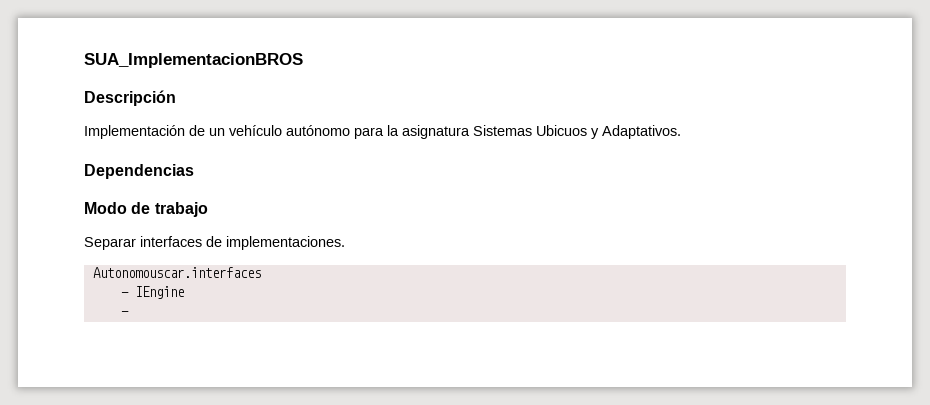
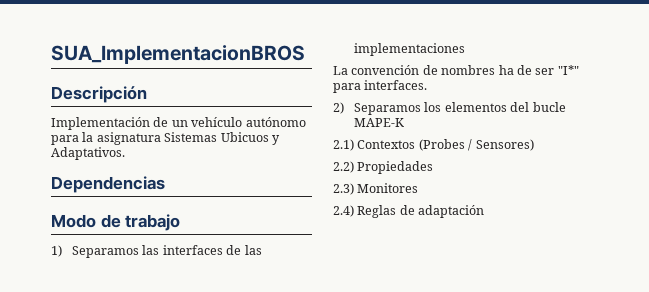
- Separar interfaces de implementaciones.
- Autonomouscar.interfaces
- - IEngine
- -
+ 1) Separamos las interfaces de las implementaciones
+ La convención de nombres ha de ser "I*" para interfaces.
+ 2) Separamos los elementos del bucle MAPE-K
+ 2.1) Contextos (Probes / Sensores)
+ 2.2) Propiedades
+ 2.3) Monitores
+ 2.4) Reglas de adaptación

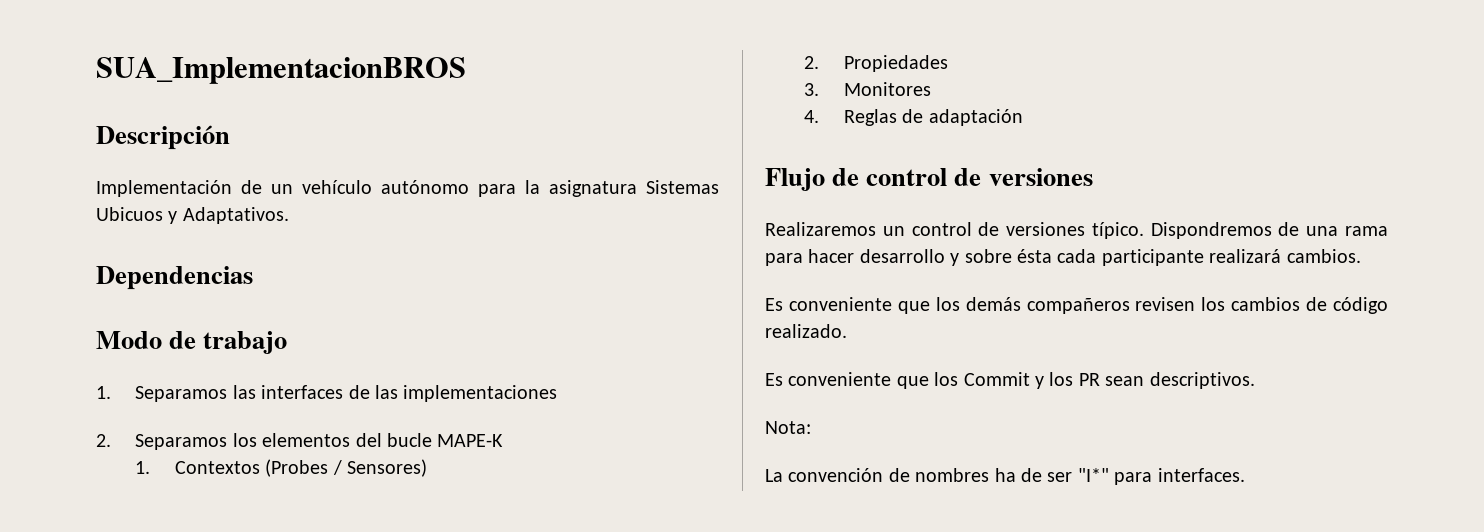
- 1) Separamos las interfaces de las implementaciones
+ 1. Separamos las interfaces de las implementaciones
+ 2. Separamos los elementos del bucle MAPE-K
+ 1. Contextos (Probes / Sensores)
+ 2. Propiedades
+ 3. Monitores
+ 4. Reglas de adaptación
+ Flujo de control de versiones
+ Realizaremos un control de versiones típico. Dispondremos de una rama para hacer desarrollo y sobre ésta cada participante realizará cambios.
+ Es conveniente que los demás compañeros revisen los cambios de código realizado.
+ Es conveniente que los Commit y los PR sean descriptivos.
+ Nota:
- 2) Separamos los elementos del bucle MAPE-K
- 2.1) Contextos (Probes / Sensores)
- 2.2) Propiedades
- 2.3) Monitores
- 2.4) Reglas de adaptación

